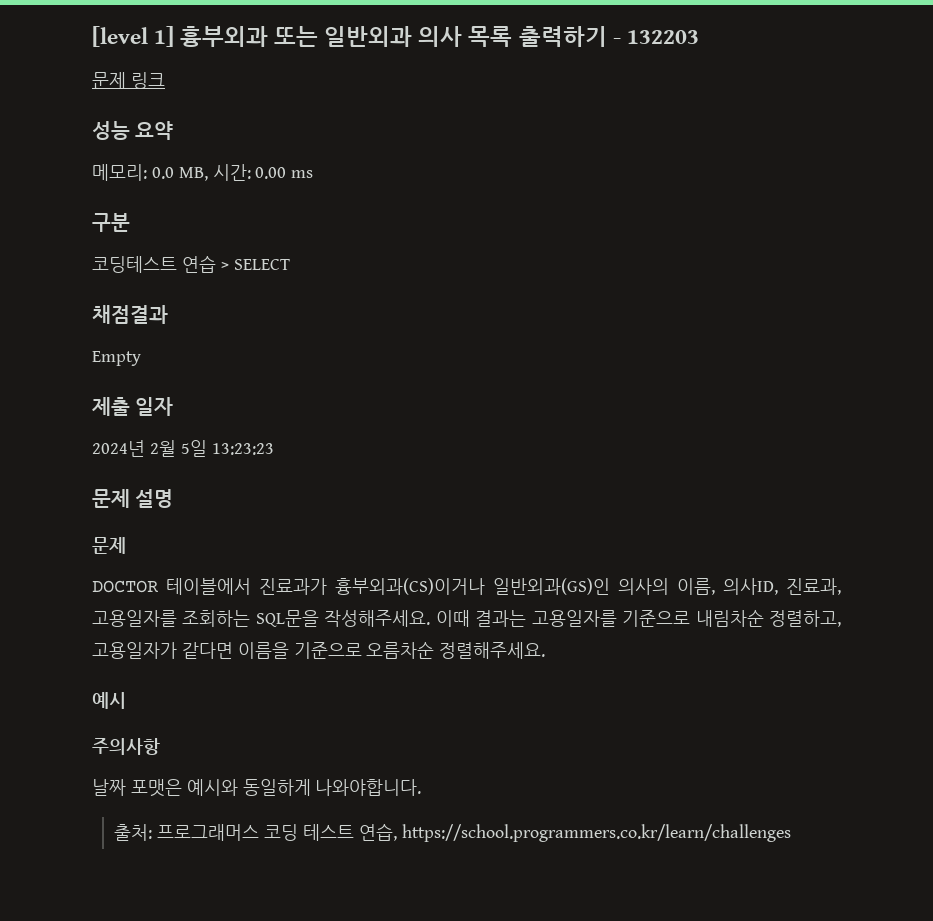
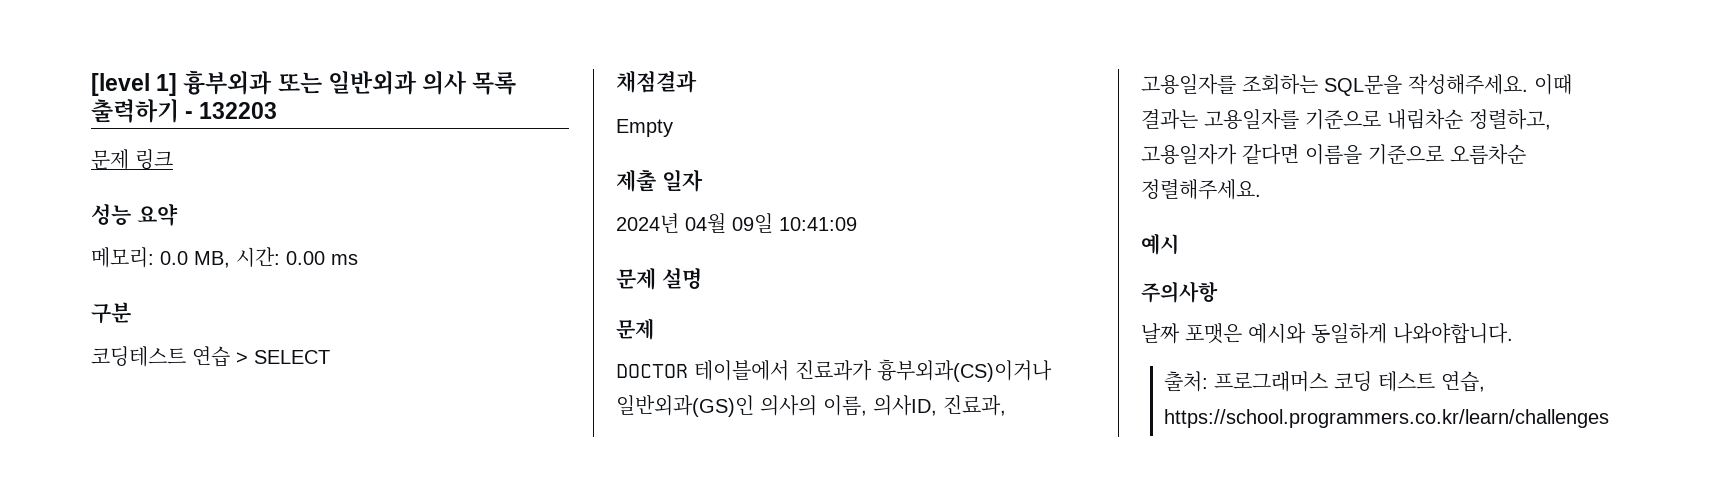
- 2024년 2월 5일 13:23:23
+ 2024년 04월 09일 10:41:09

